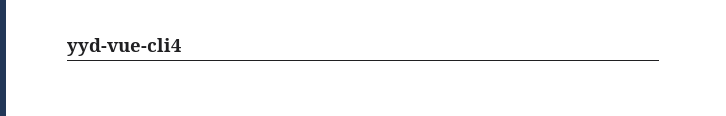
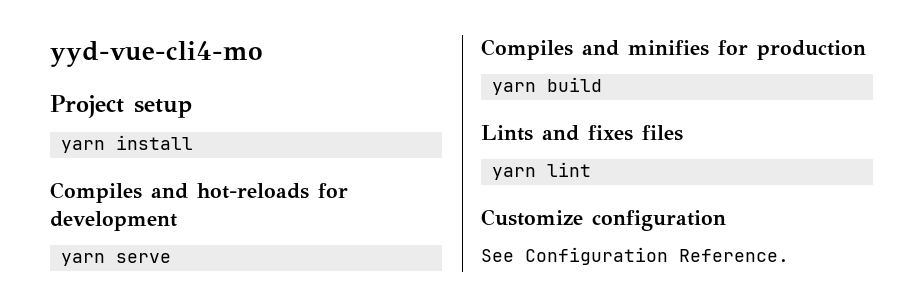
- yyd-vue-cli4
+ yyd-vue-cli4-mo
+ Project setup
+ yarn install
+ Compiles and hot-reloads for development
+ yarn serve
+ Compiles and minifies for production
+ yarn build
+ Lints and fixes files
+ yarn lint
+ Customize configuration
+ See Configuration Reference.

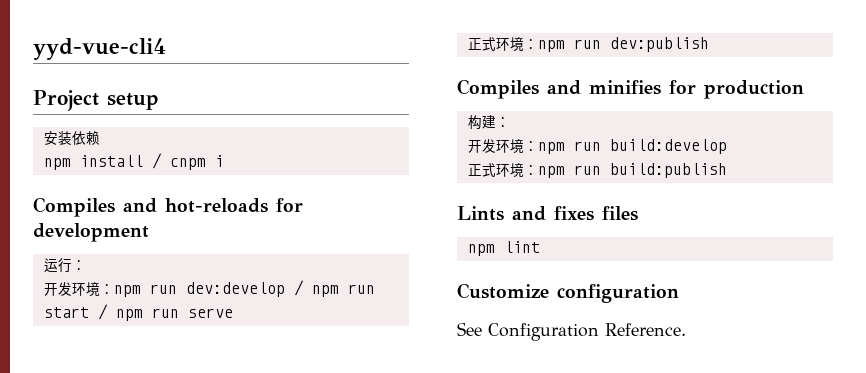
- yyd-vue-cli4-mo
+ yyd-vue-cli4
- yarn install
+ 安装依赖
+ npm install / cnpm i
- yarn serve
+ 运行：
+ 开发环境：npm run dev:develop / npm run start / npm run serve
+ 正式环境：npm run dev:publish
- yarn build
+ 构建：
+ 开发环境：npm run build:develop
+ 正式环境：npm run build:publish
- yarn lint
+ npm lint

